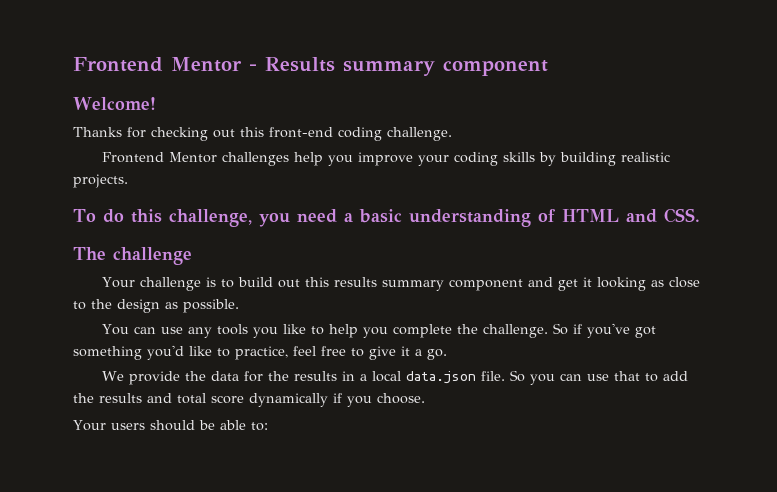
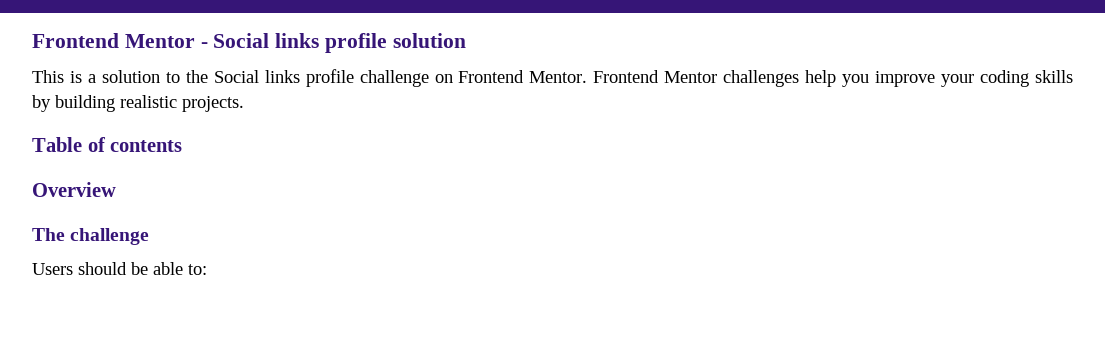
- Frontend Mentor - Results summary component
- Welcome!
- Thanks for checking out this front-end coding challenge.
- Frontend Mentor challenges help you improve your coding skills by building realistic projects.
+ Frontend Mentor - Social links profile solution
+ This is a solution to the Social links profile challenge on Frontend Mentor. Frontend Mentor challenges help you improve your coding skills by building realistic projects.
- To do this challenge, you need a basic understanding of HTML and CSS.
+ Table of contents
+ Overview
  The challenge
- Your challenge is to build out this results summary component and get it looking as close to the design as possible.
- You can use any tools you like to help you complete the challenge. So if you've got something you'd like to practice, feel free to give it a go.
- We provide the data for the results in a local data.json file. So you can use that to add the results and total score dynamically if you choose.
- Your users should be able to:
+ Users should be able to:

